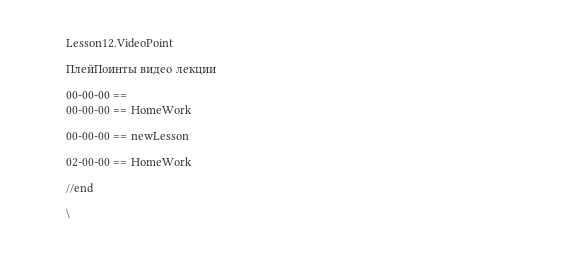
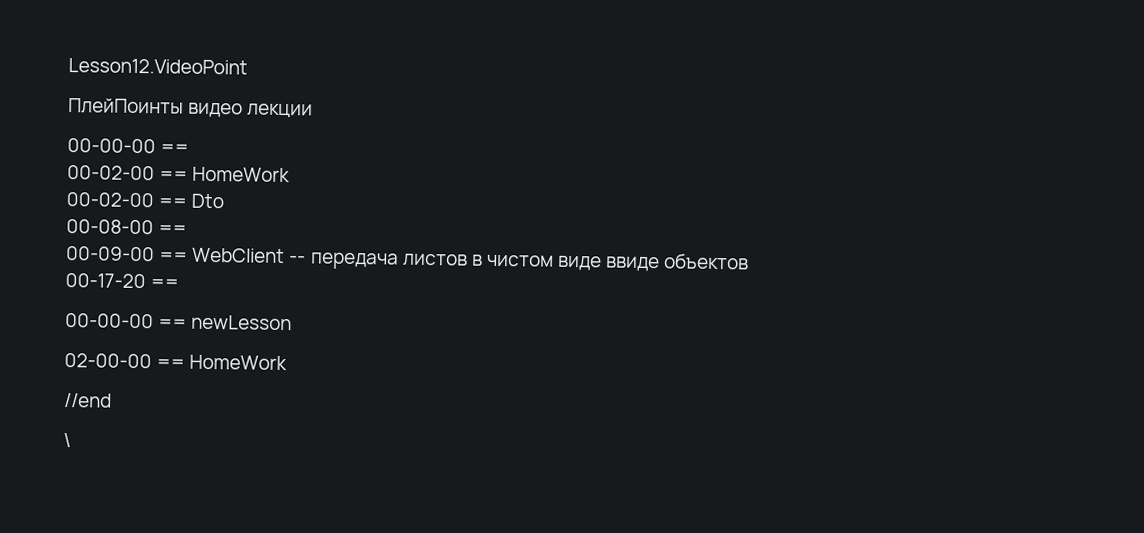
- 00-00-00 == HomeWork
+ 00-02-00 == HomeWork
+ 00-02-00 == Dto
+ 00-08-00 ==
+ 00-09-00 == WebClient -- передача листов в чистом виде ввиде объектов
+ 00-17-20 ==

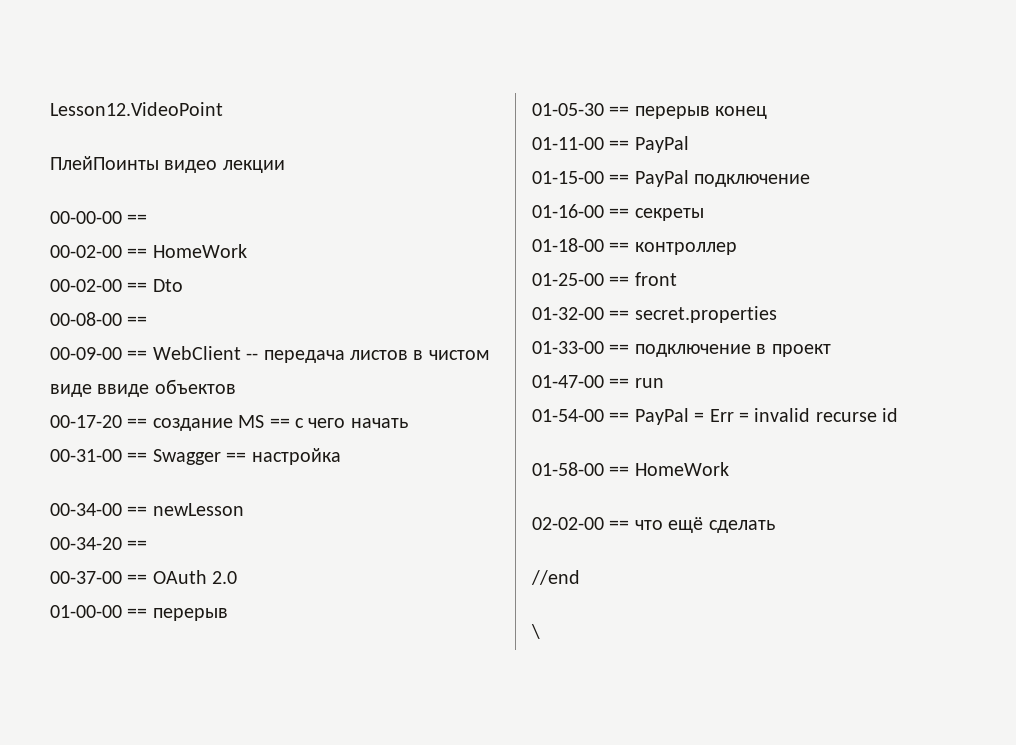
- 00-17-20 ==
- 00-00-00 == newLesson
- 02-00-00 == HomeWork
+ 00-17-20 == создание MS == с чего начать
+ 00-31-00 == Swagger == настройка
+ 00-34-00 == newLesson
+ 00-34-20 ==
+ 00-37-00 == OAuth 2.0
+ 01-00-00 == перерыв
+ 01-05-30 == перерыв конец
+ 01-11-00 == PayPal
+ 01-15-00 == PayPal подключение
+ 01-16-00 == секреты
+ 01-18-00 == контроллер
+ 01-25-00 == front
+ 01-32-00 == secret.properties
+ 01-33-00 == подключение в проект
+ 01-47-00 == run
+ 01-54-00 == PayPal = Err = invalid recurse id
+ 01-58-00 == HomeWork
+ 02-02-00 == что ещё сделать

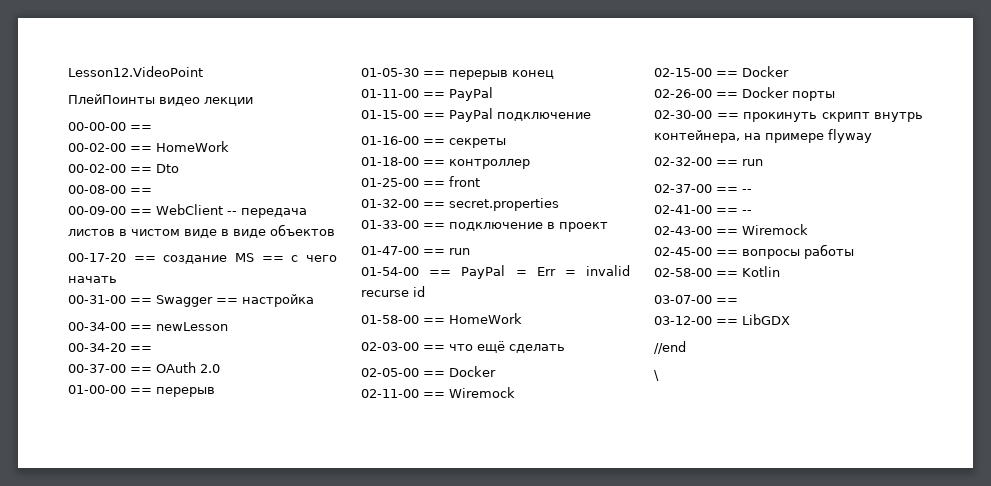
- 00-09-00 == WebClient -- передача листов в чистом виде ввиде объектов
+ 00-09-00 == WebClient -- передача листов в чистом виде в виде объектов
- 02-02-00 == что ещё сделать
+ 02-03-00 == что ещё сделать
+ 02-05-00 == Docker
+ 02-11-00 == Wiremock
+ 02-15-00 == Docker
+ 02-26-00 == Docker порты
+ 02-30-00 == прокинуть скрипт внутрь контейнера, на примере flyway
+ 02-32-00 == run
+ 02-37-00 == --
+ 02-41-00 == --
+ 02-43-00 == Wiremock
+ 02-45-00 == вопросы работы
+ 02-58-00 == Kotlin
+ 03-07-00 ==
+ 03-12-00 == LibGDX

